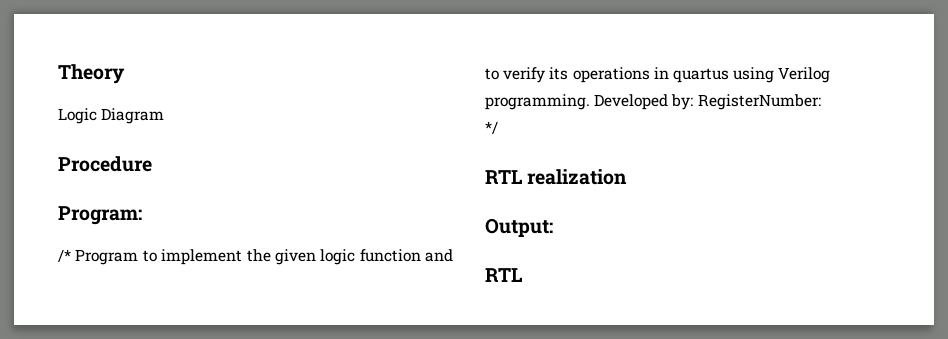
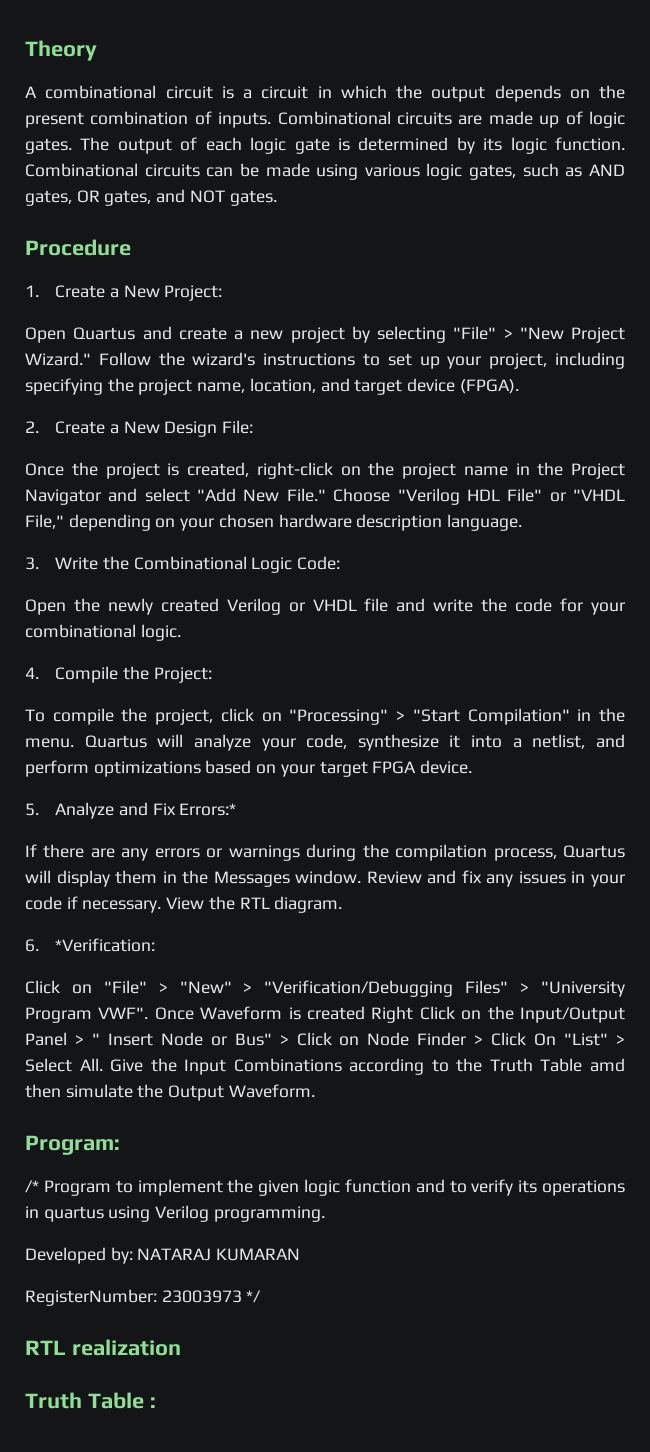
- Logic Diagram
+ A combinational circuit is a circuit in which the output depends on the present combination of inputs. Combinational circuits are made up of logic gates. The output of each logic gate is determined by its logic function. Combinational circuits can be made using various logic gates, such as AND gates, OR gates, and NOT gates.
  Procedure
+ 1. Create a New Project:
+ Open Quartus and create a new project by selecting "File" > "New Project Wizard." Follow the wizard's instructions to set up your project, including specifying the project name, location, and target device (FPGA).
+ 2. Create a New Design File:
+ Once the project is created, right-click on the project name in the Project Navigator and select "Add New File." Choose "Verilog HDL File" or "VHDL File," depending on your chosen hardware description language.
+ 3. Write the Combinational Logic Code:
+ Open the newly created Verilog or VHDL file and write the code for your combinational logic.
+ 4. Compile the Project:
+ To compile the project, click on "Processing" > "Start Compilation" in the menu. Quartus will analyze your code, synthesize it into a netlist, and perform optimizations based on your target FPGA device.
+ 5. Analyze and Fix Errors:*
+ If there are any errors or warnings during the compilation process, Quartus will display them in the Messages window. Review and fix any issues in your code if necessary. View the RTL diagram.
+ 6. *Verification:
+ Click on "File" > "New" > "Verification/Debugging Files" > "University Program VWF". Once Waveform is created Right Click on the Input/Output Panel > " Insert Node or Bus" > Click on Node Finder > Click On "List" > Select All. Give the Input Combinations according to the Truth Table amd then simulate the Output Waveform.
- /* Program to implement the given logic function and to verify its operations in quartus using Verilog programming. Developed by: RegisterNumber:
- */
+ /* Program to implement the given logic function and to verify its operations in quartus using Verilog programming.
+ Developed by: NATARAJ KUMARAN
+ RegisterNumber: 23003973 */
- Output:
- RTL
+ Truth Table :

